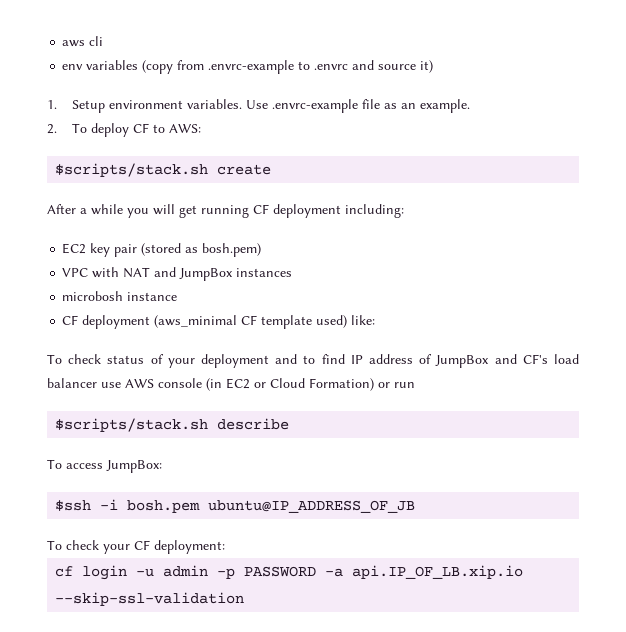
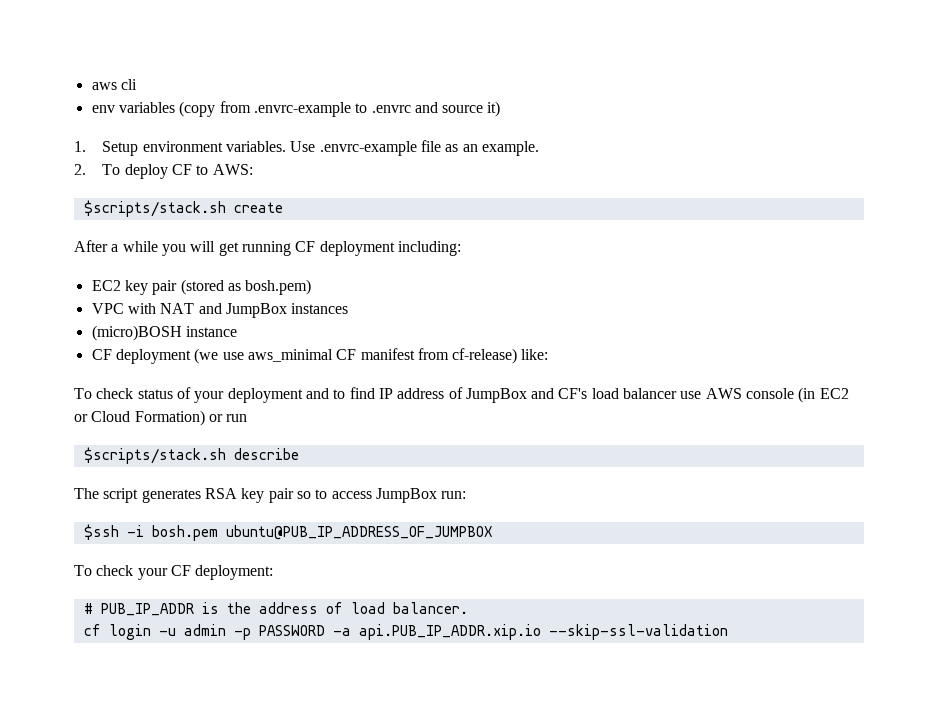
- microbosh instance
+ (micro)BOSH instance
- CF deployment (aws_minimal CF template used) like:
+ CF deployment (we use aws_minimal CF manifest from cf-release) like:
- To access JumpBox:
+ The script generates RSA key pair so to access JumpBox run:
- $ssh -i bosh.pem ubuntu@IP_ADDRESS_OF_JB
+ $ssh -i bosh.pem ubuntu@PUB_IP_ADDRESS_OF_JUMPBOX
+ # PUB_IP_ADDR is the address of load balancer.
- cf login -u admin -p PASSWORD -a api.IP_OF_LB.xip.io --skip-ssl-validation
+ cf login -u admin -p PASSWORD -a api.PUB_IP_ADDR.xip.io --skip-ssl-validation

